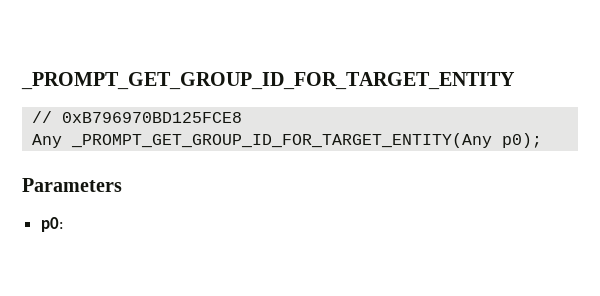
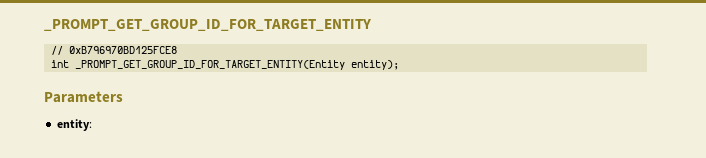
- Any _PROMPT_GET_GROUP_ID_FOR_TARGET_ENTITY(Any p0);
+ int _PROMPT_GET_GROUP_ID_FOR_TARGET_ENTITY(Entity entity);
- p0:
+ entity:

